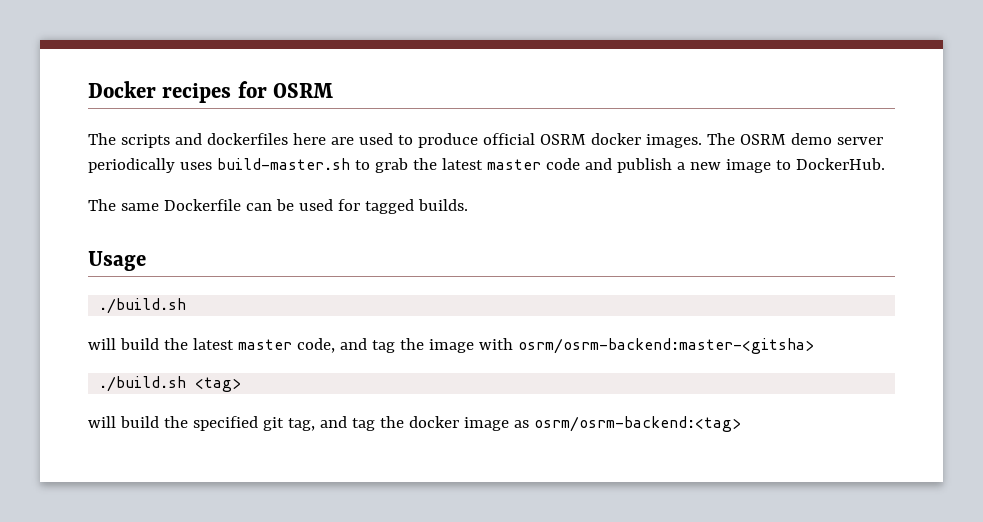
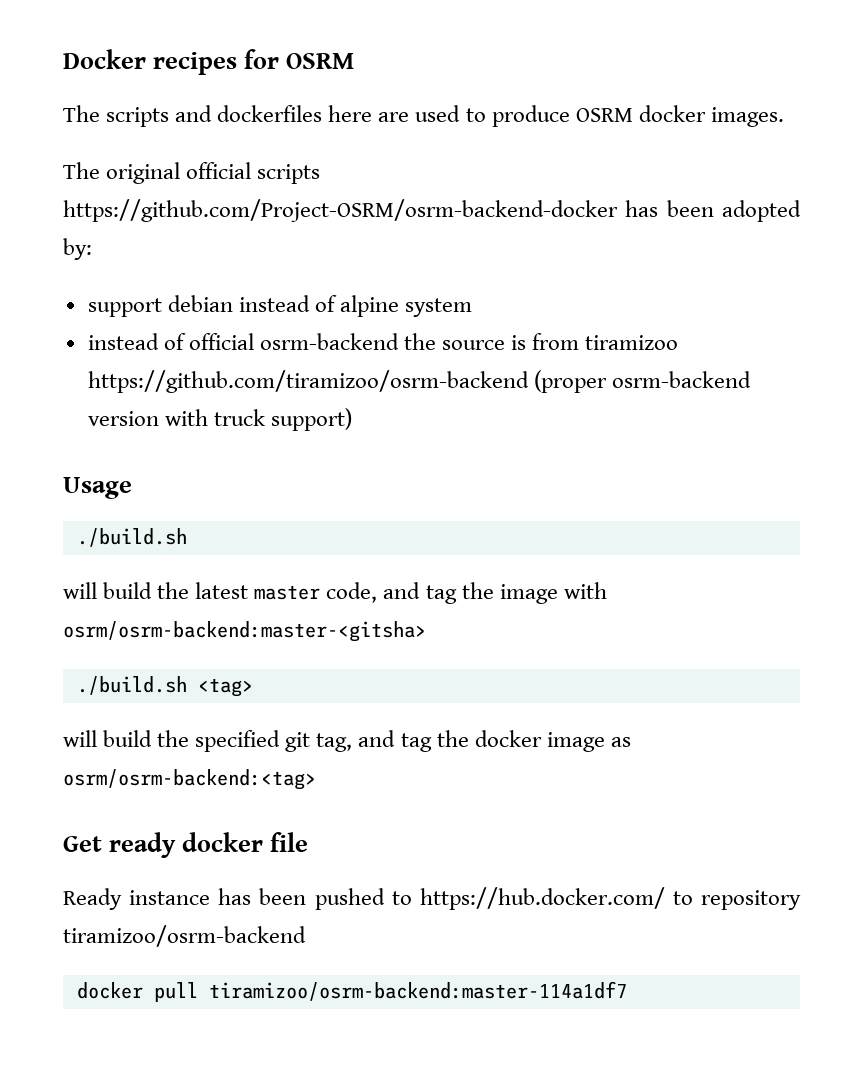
- The scripts and dockerfiles here are used to produce official OSRM docker images. The OSRM demo server periodically uses build-master.sh to grab the latest master code and publish a new image to DockerHub.
- The same Dockerfile can be used for tagged builds.
+ The scripts and dockerfiles here are used to produce OSRM docker images.
+ The original official scripts https://github.com/Project-OSRM/osrm-backend-docker has been adopted by:
+ support debian instead of alpine system
+ instead of official osrm-backend the source is from tiramizoo https://github.com/tiramizoo/osrm-backend (proper osrm-backend version with truck support)
+ Get ready docker file
+ Ready instance has been pushed to https://hub.docker.com/ to repository tiramizoo/osrm-backend
+ docker pull tiramizoo/osrm-backend:master-114a1df7

